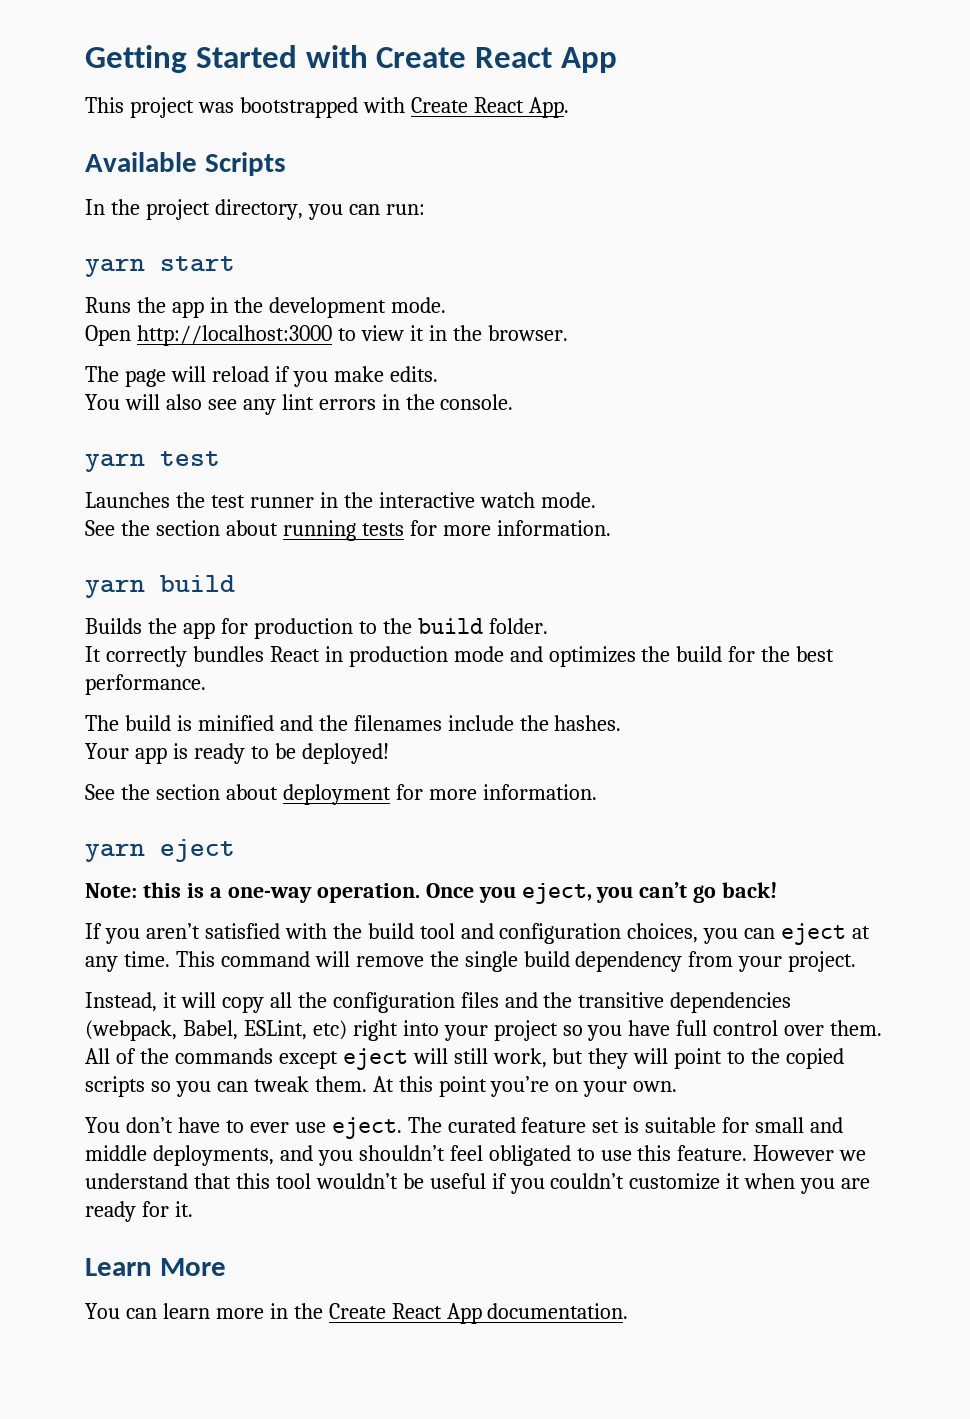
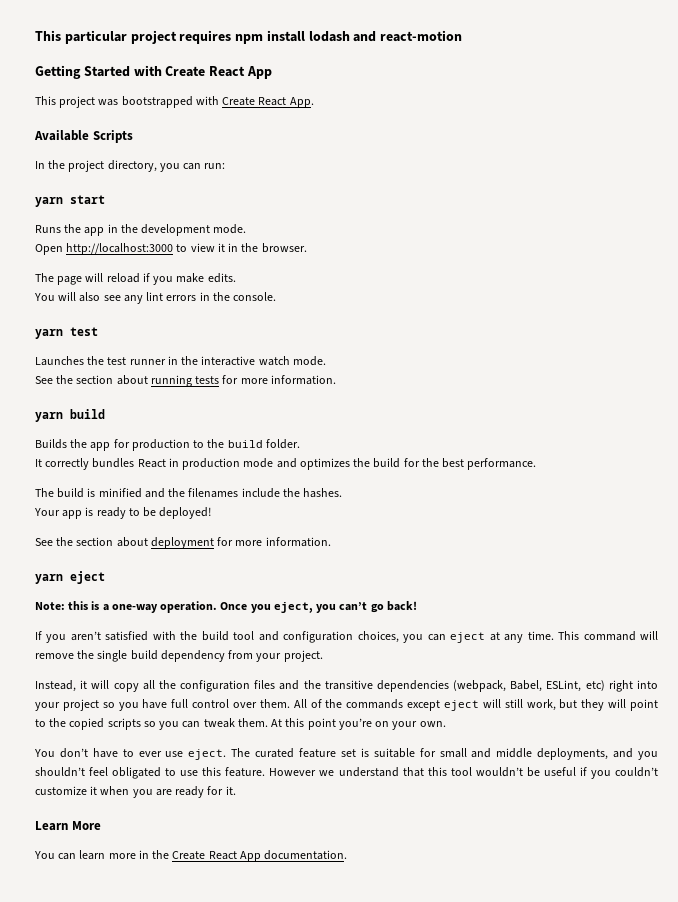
+ This particular project requires npm install lodash and react-motion

